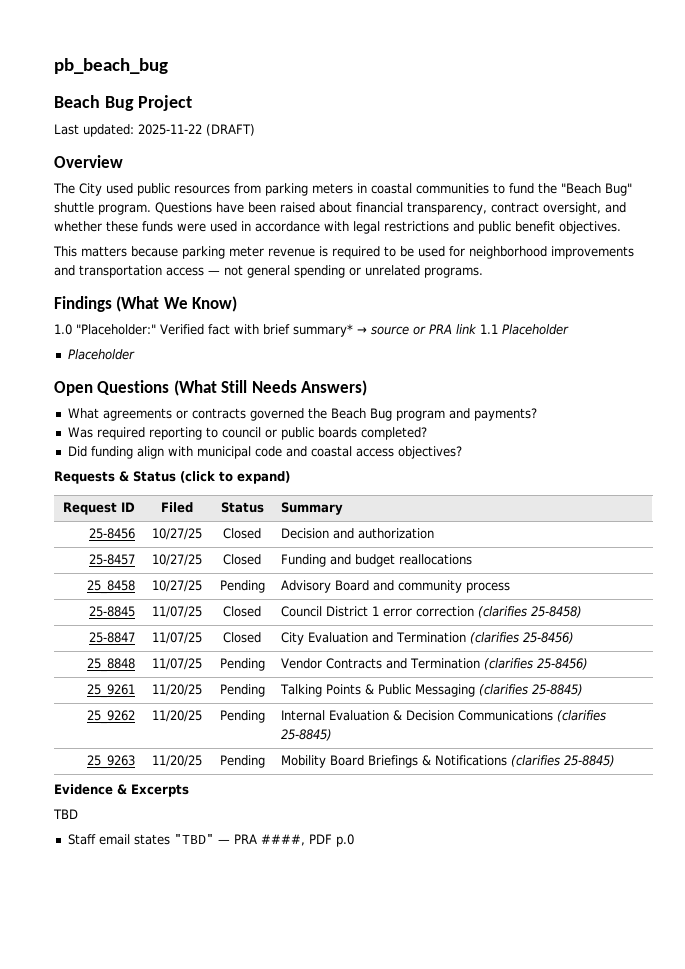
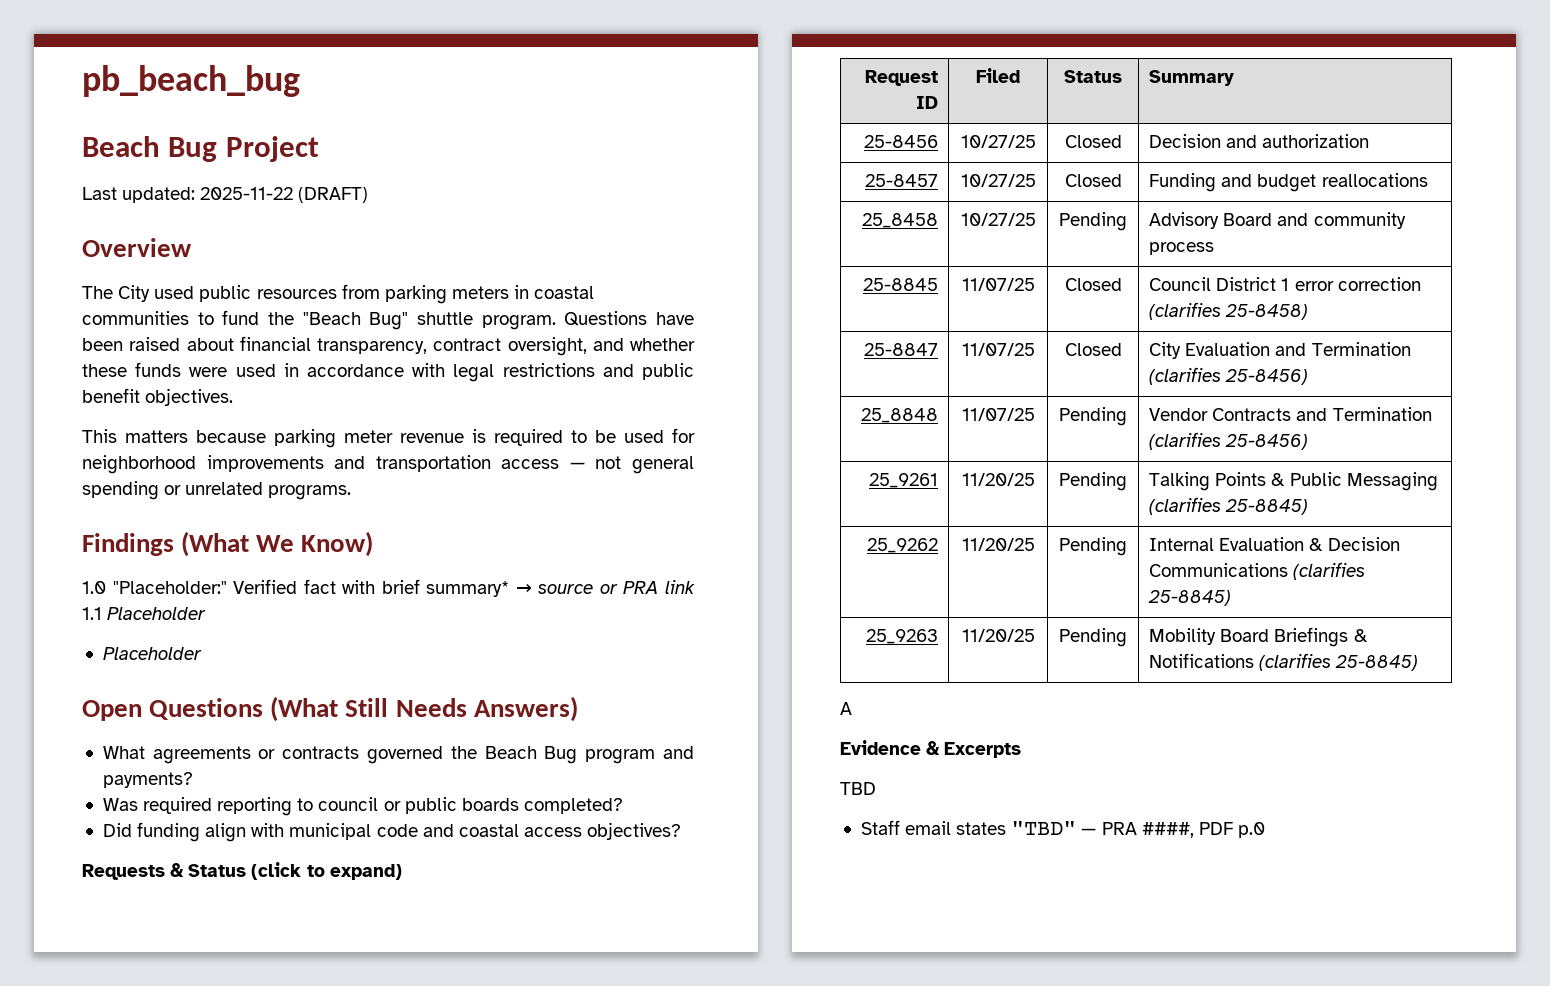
+ A

